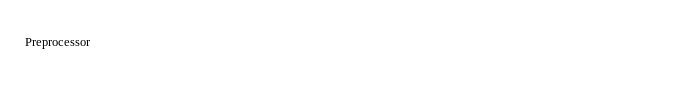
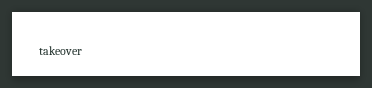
- Preprocessor
+ takeover

